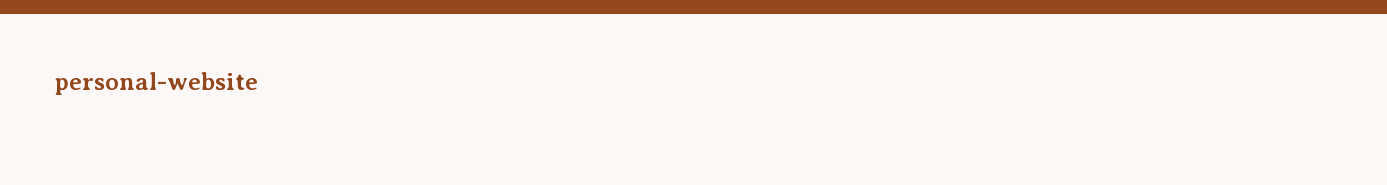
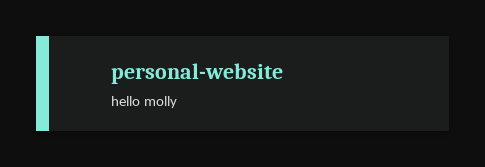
+ hello molly

